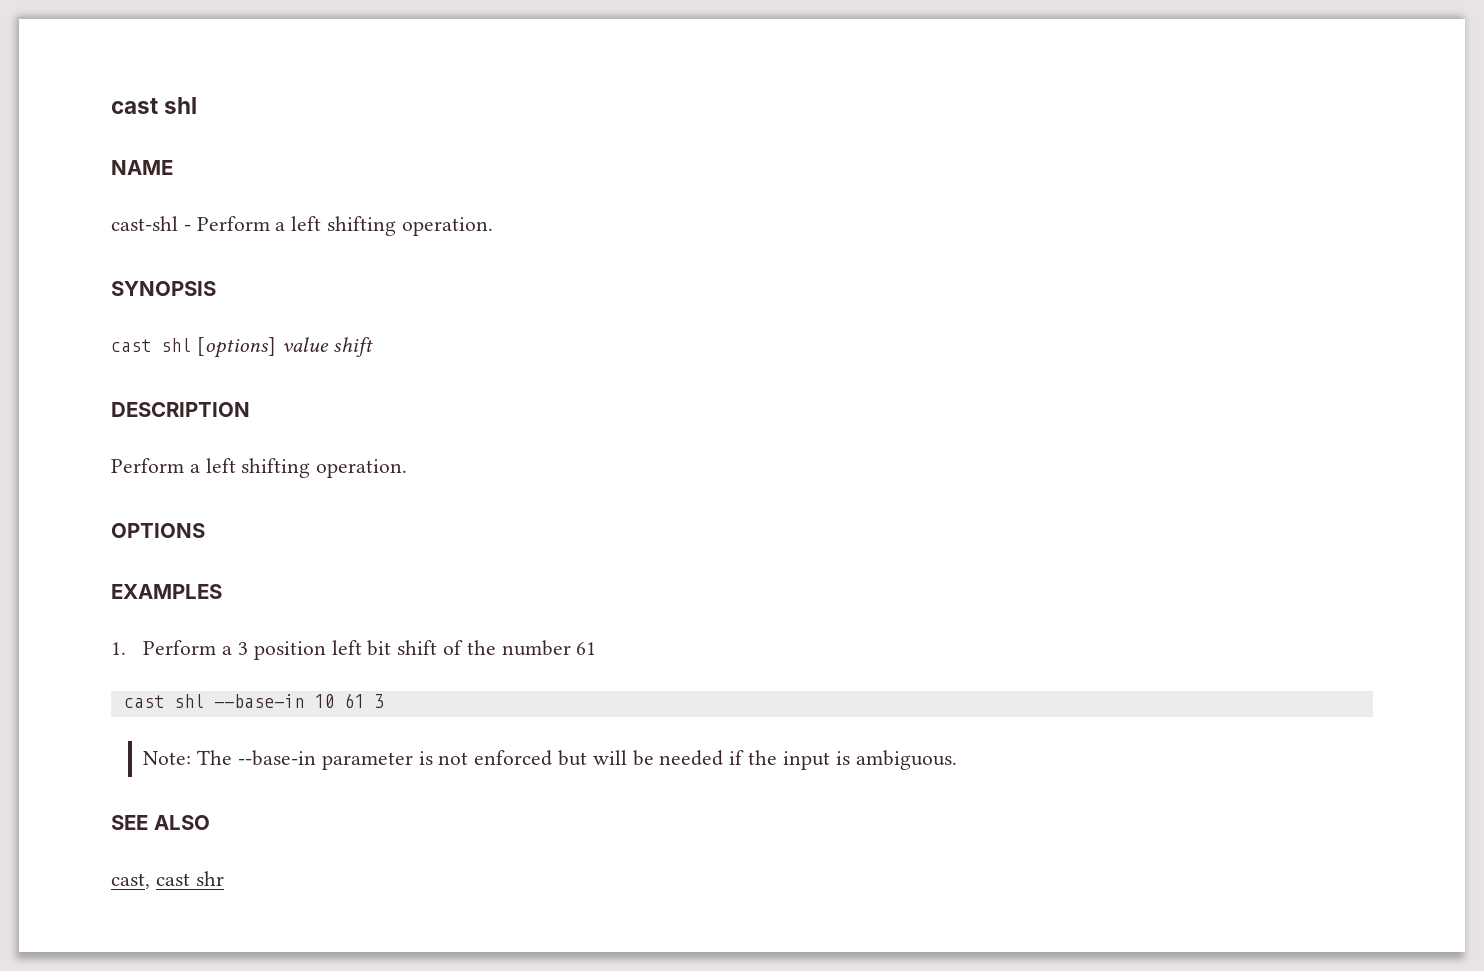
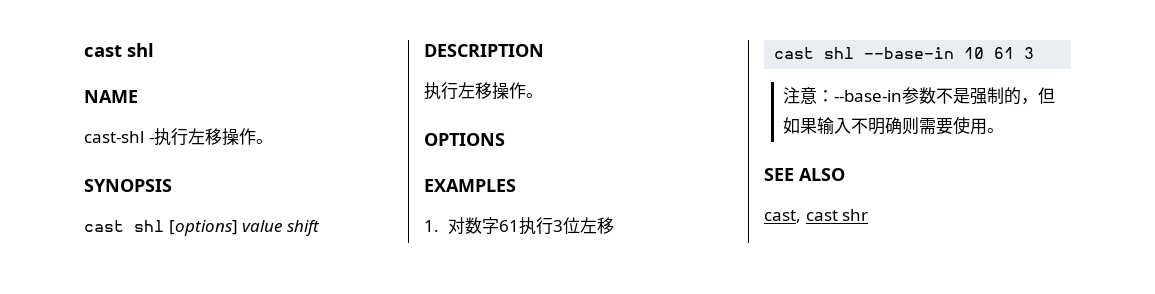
- cast-shl - Perform a left shifting operation.
+ cast-shl -执行左移操作。
  DESCRIPTION
- Perform a left shifting operation.
+ 执行左移操作。
  OPTIONS
  EXAMPLES
- 1. Perform a 3 position left bit shift of the number 61
+ 1.对数字61执行3位左移
- Note: The --base-in parameter is not enforced but will be needed if the input is ambiguous.
+ 注意：--base-in参数不是强制的，但如果输入不明确则需要使用。

